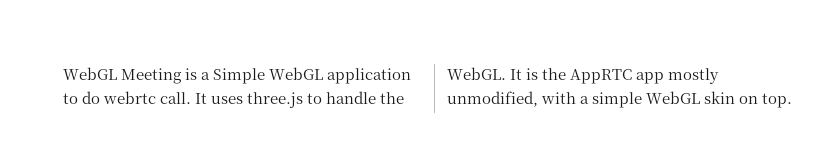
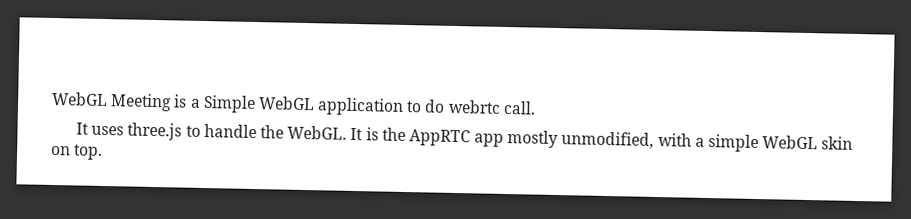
- WebGL Meeting is a Simple WebGL application to do webrtc call. It uses three.js to handle the WebGL.
+ WebGL Meeting is a Simple WebGL application to do webrtc call.
+ It uses three.js to handle the WebGL.

